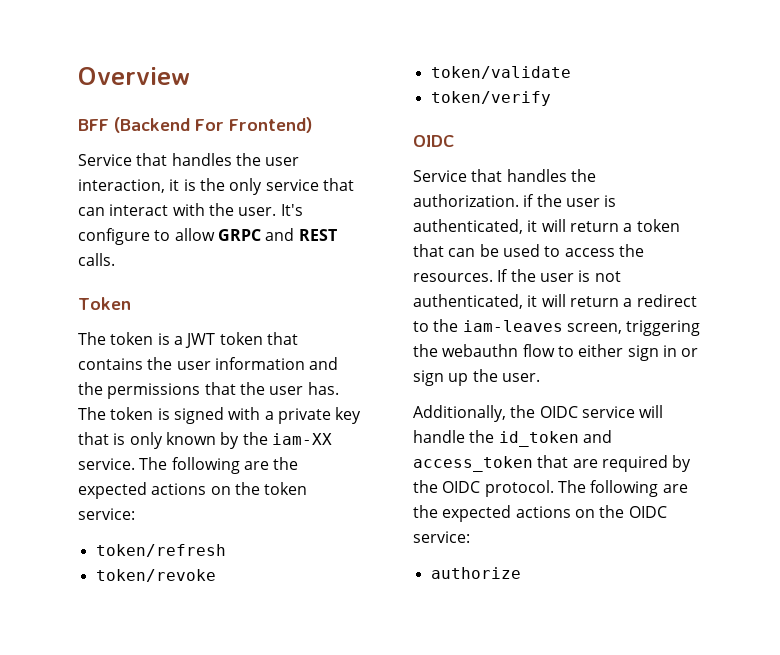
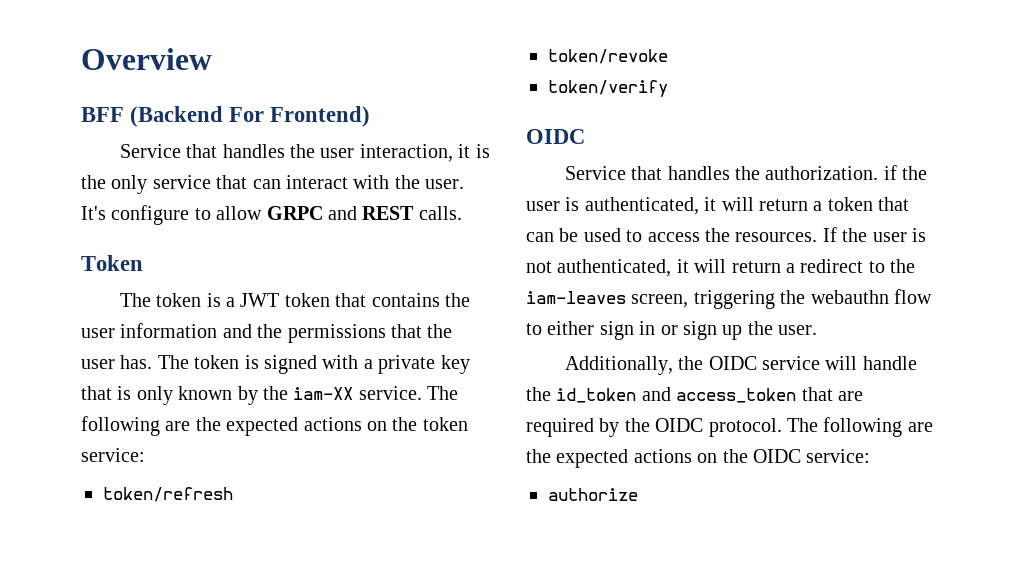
- token/validate

